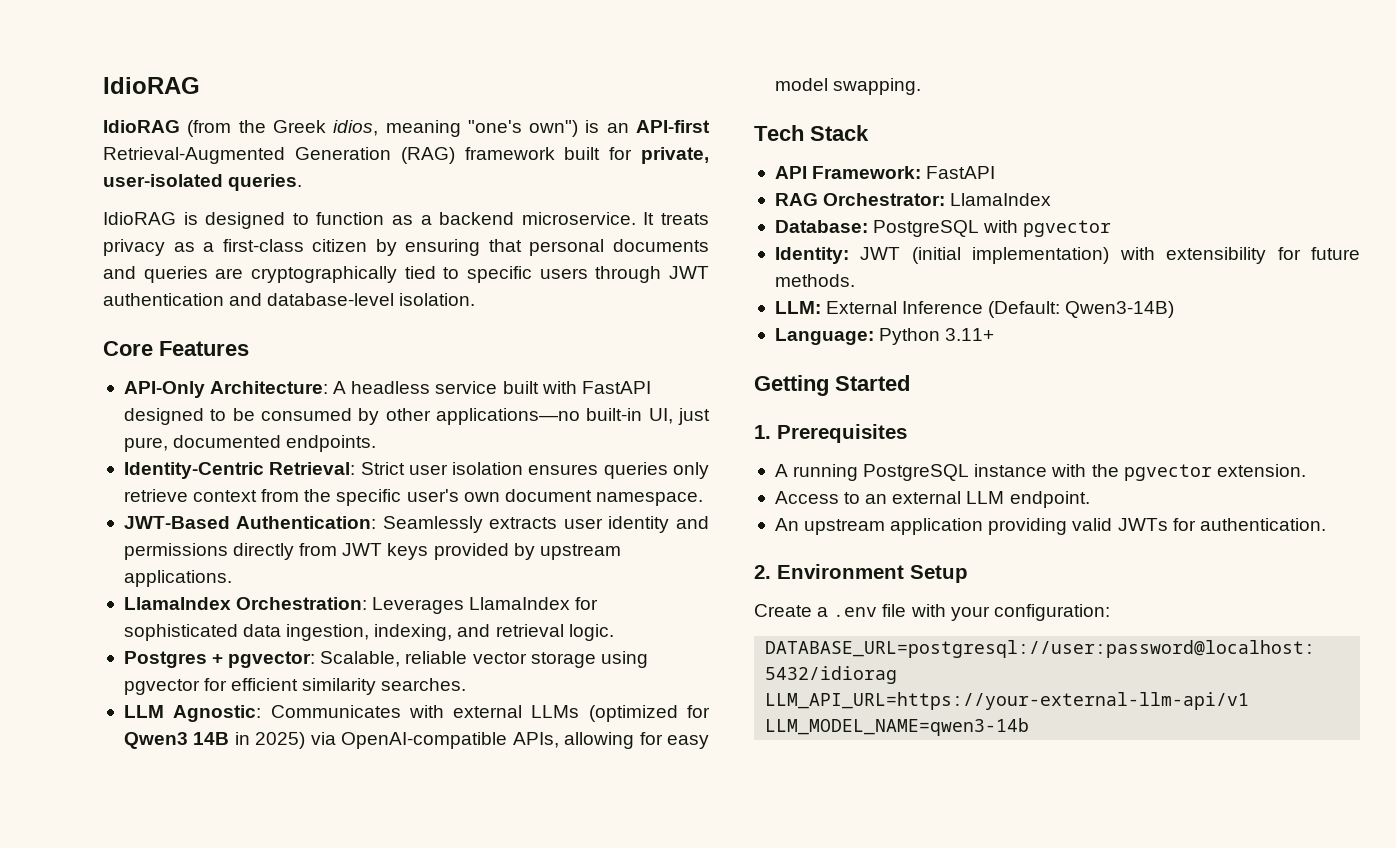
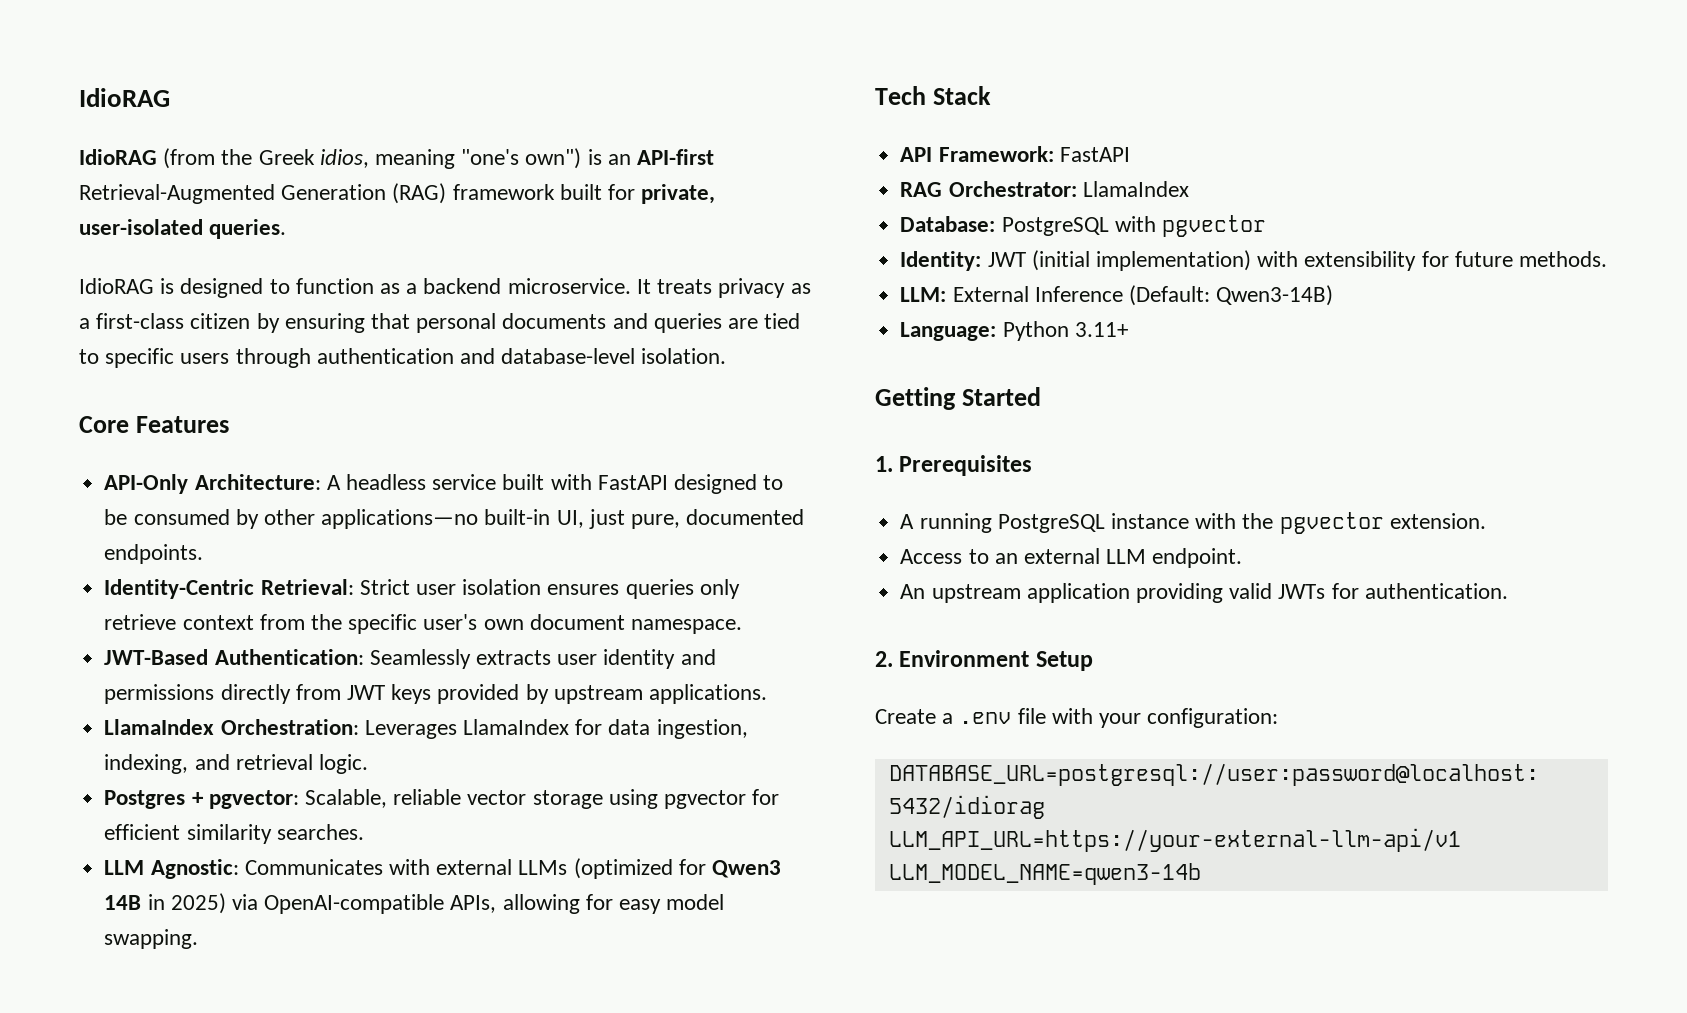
- It treats privacy as a first-class citizen by ensuring that personal documents and queries are cryptographically tied to specific users through JWT authentication and database-level isolation.
+ It treats privacy as a first-class citizen by ensuring that personal documents and queries are tied to specific users through authentication and database-level isolation.
- LlamaIndex Orchestration: Leverages LlamaIndex for sophisticated data ingestion, indexing, and retrieval logic.
+ LlamaIndex Orchestration: Leverages LlamaIndex for data ingestion, indexing, and retrieval logic.

